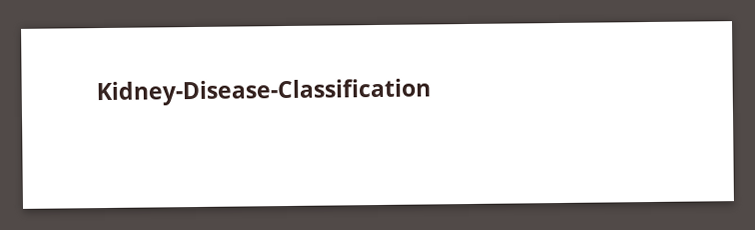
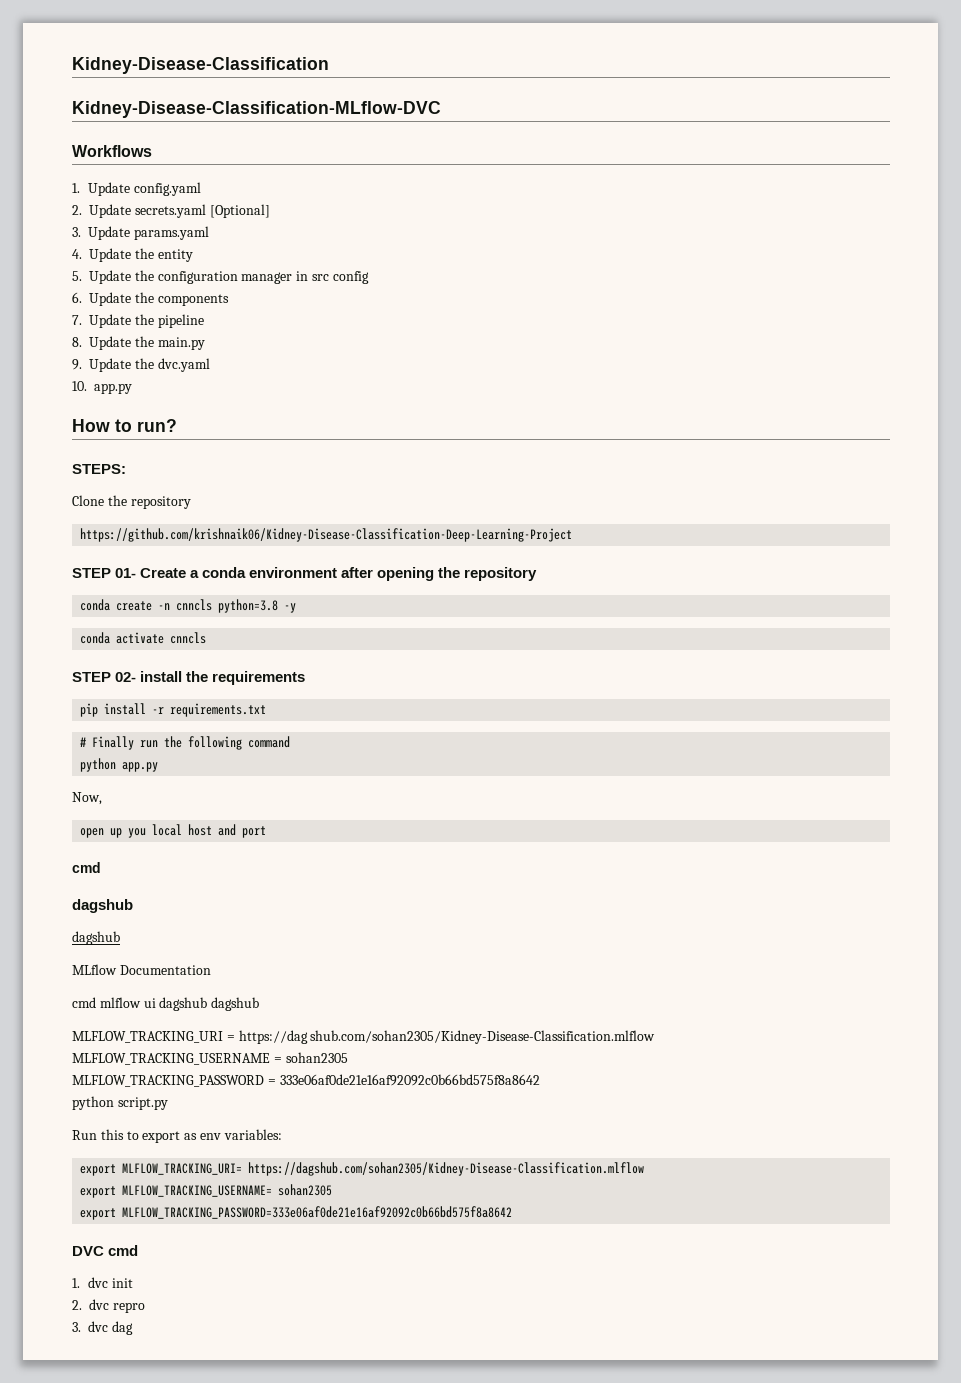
+ Kidney-Disease-Classification-MLflow-DVC
+ Workflows
+ 1. Update config.yaml
+ 2. Update secrets.yaml [Optional]
+ 3. Update params.yaml
+ 4. Update the entity
+ 5. Update the configuration manager in src config
+ 6. Update the components
+ 7. Update the pipeline
+ 8. Update the main.py
+ 9. Update the dvc.yaml
+ 10. app.py
+ How to run?
+ STEPS:
+ Clone the repository
+ https://github.com/krishnaik06/Kidney-Disease-Classification-Deep-Learning-Project
+ STEP 01- Create a conda environment after opening the repository
+ conda create -n cnncls python=3.8 -y
+ conda activate cnncls
+ STEP 02- install the requirements
+ pip install -r requirements.txt
+ # Finally run the following command
+ python app.py
+ Now,
+ open up you local host and port
+ cmd
+ dagshub
+ dagshub
+ MLflow Documentation
+ cmd mlflow ui dagshub dagshub
+ MLFLOW_TRACKING_URI = https://dag shub.com/sohan2305/Kidney-Disease-Classification.mlflow
+ MLFLOW_TRACKING_USERNAME = sohan2305
+ MLFLOW_TRACKING_PASSWORD = 333e06af0de21e16af92092c0b66bd575f8a8642
+ python script.py
+ Run this to export as env variables:
+ export MLFLOW_TRACKING_URI= https://dagshub.com/sohan2305/Kidney-Disease-Classification.mlflow
+ export MLFLOW_TRACKING_USERNAME= sohan2305
+ export MLFLOW_TRACKING_PASSWORD=333e06af0de21e16af92092c0b66bd575f8a8642
+ DVC cmd
+ 1. dvc init
+ 2. dvc repro
+ 3. dvc dag

